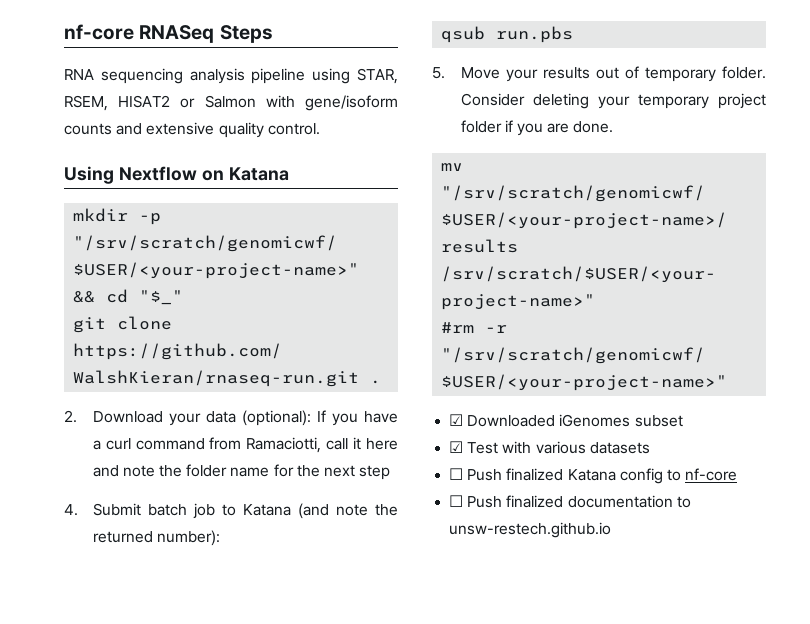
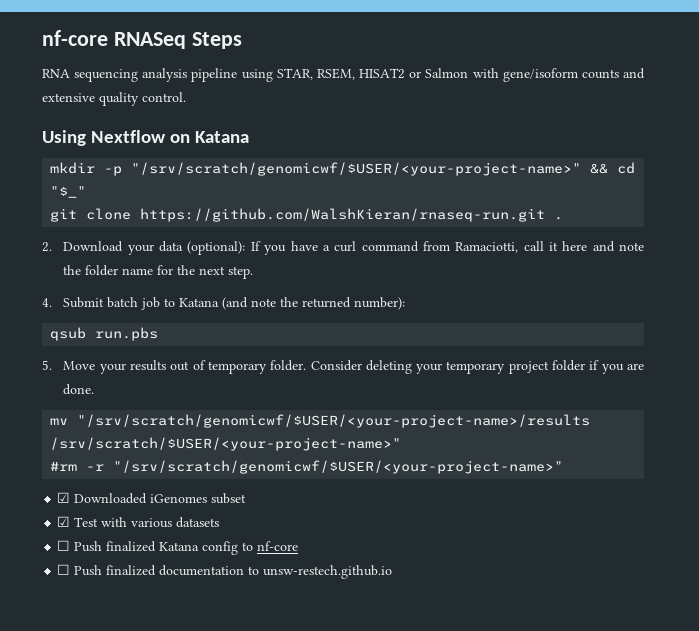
- 2. Download your data (optional): If you have a curl command from Ramaciotti, call it here and note the folder name for the next step
+ 2. Download your data (optional): If you have a curl command from Ramaciotti, call it here and note the folder name for the next step.

